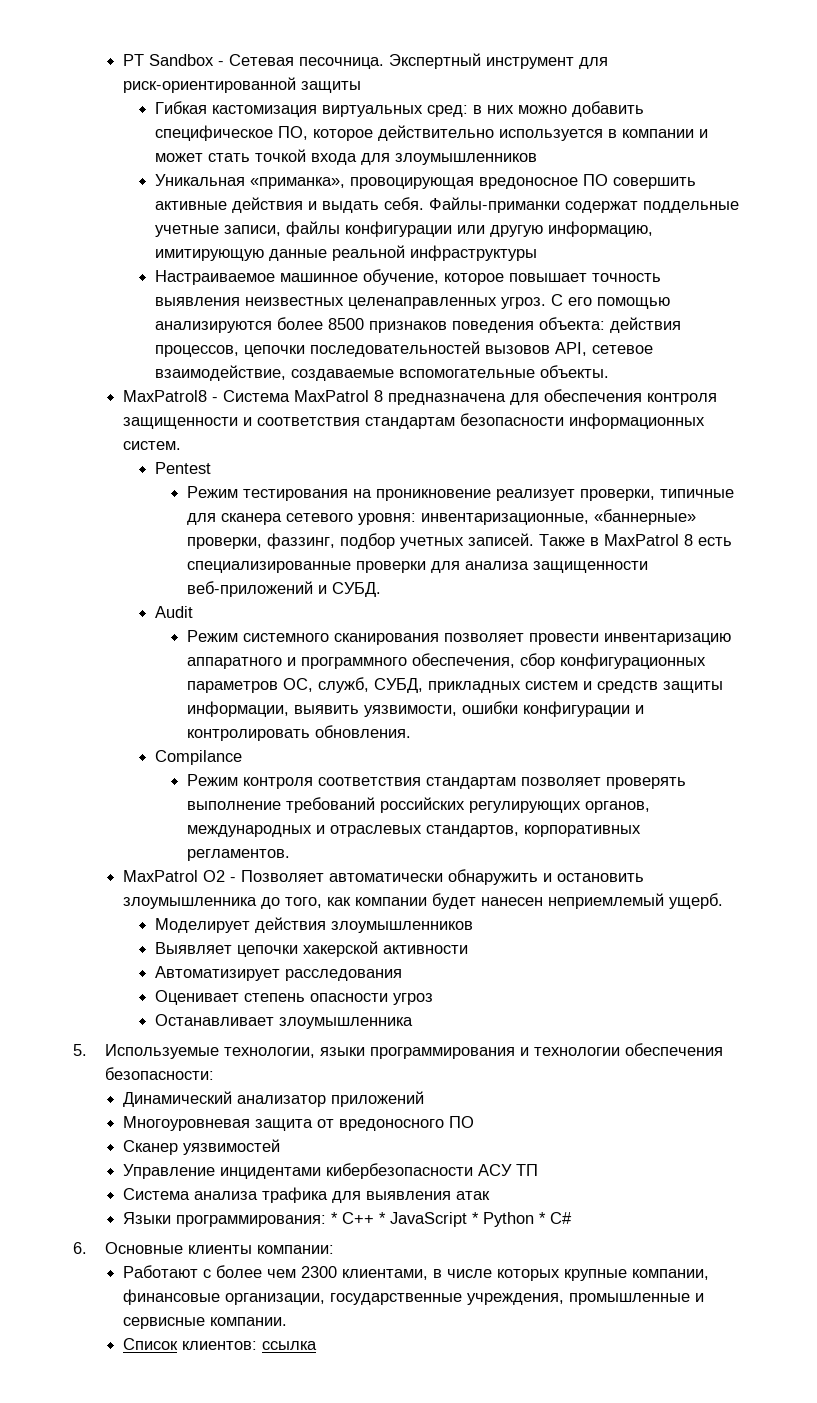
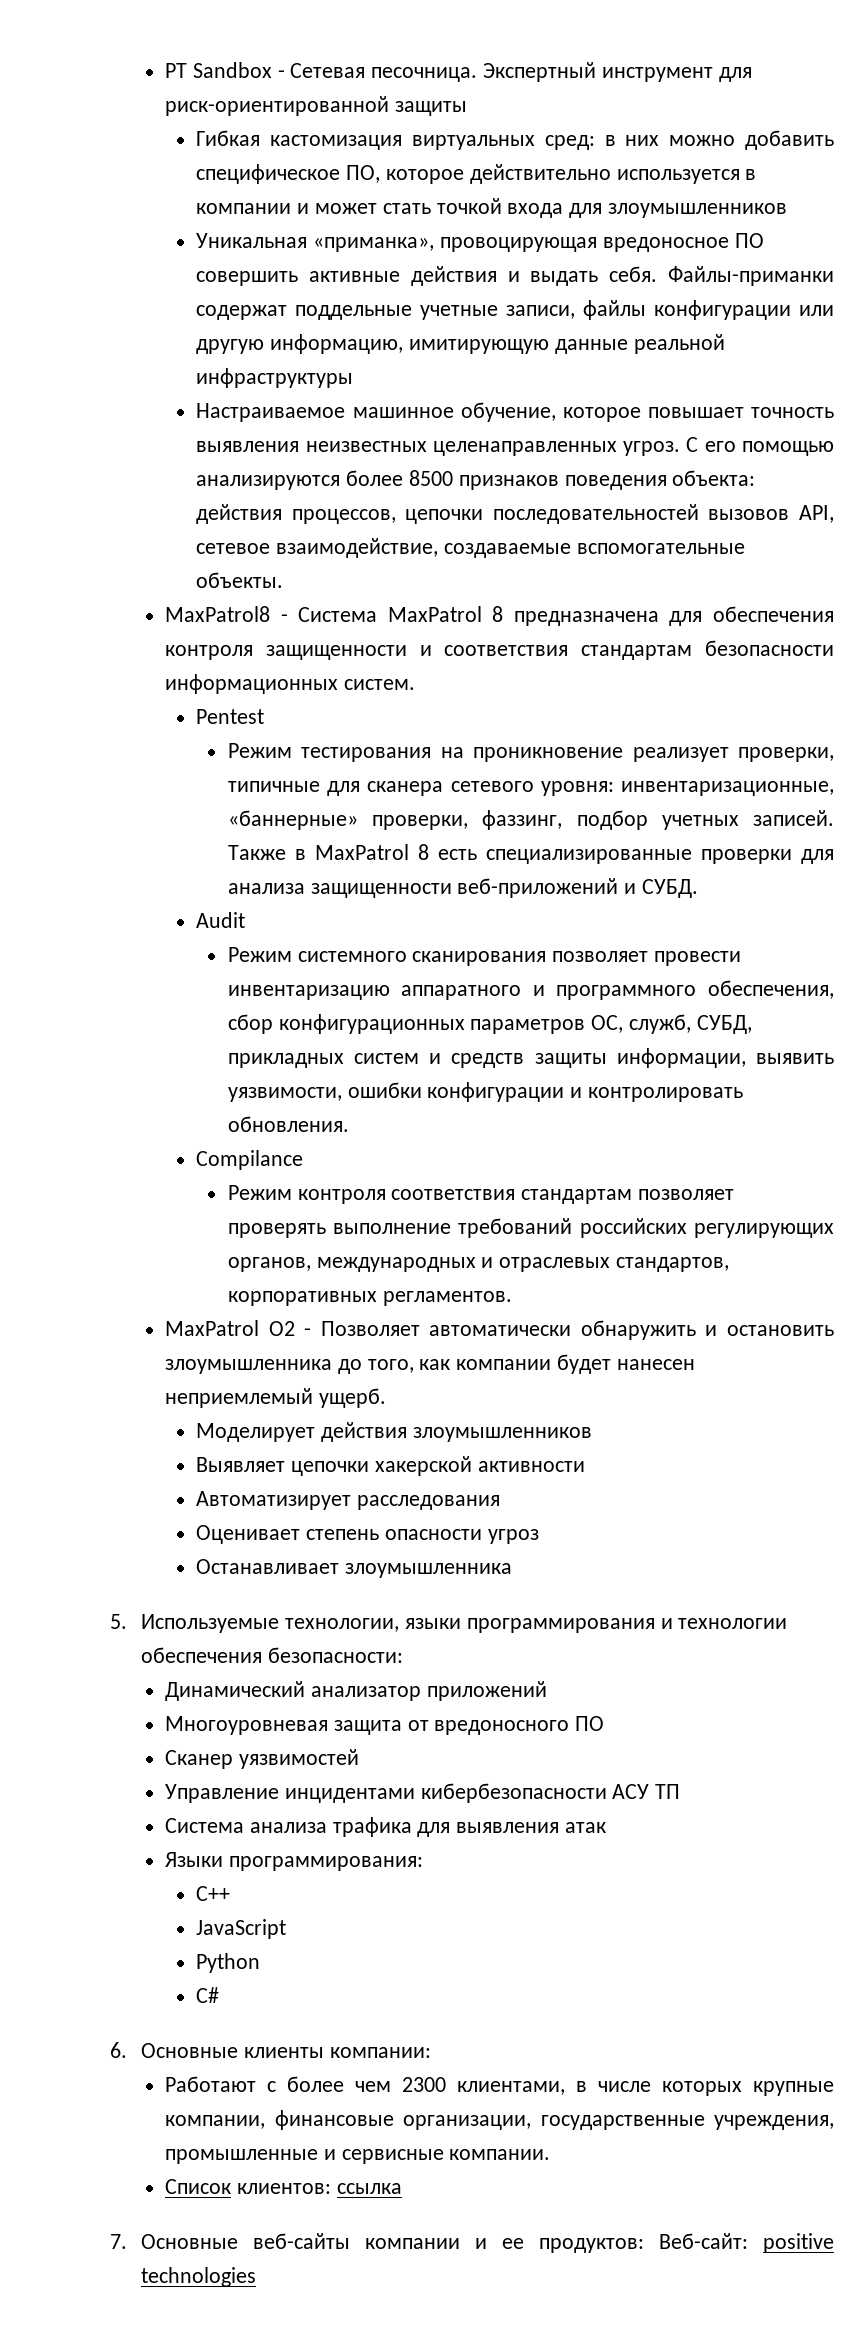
- Языки программирования: * C++ * JavaScript * Python * C#
+ Языки программирования:
+ C++
+ JavaScript
+ Python
+ C#
+ 7. Основные веб-сайты компании и ее продуктов: Веб-сайт: positive technologies

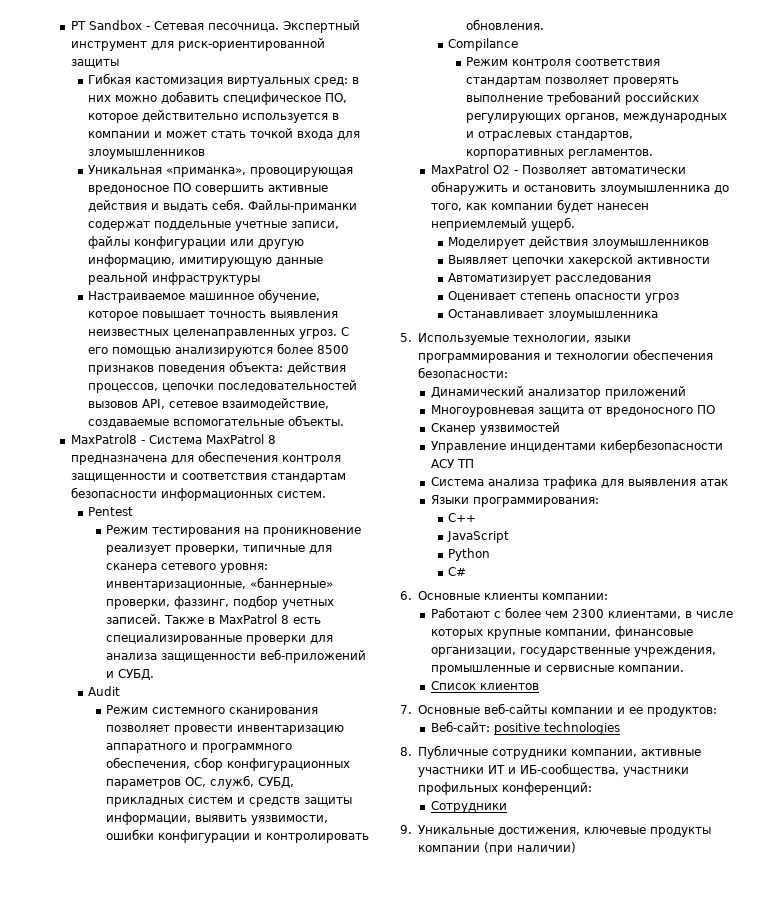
- Список клиентов: ссылка
+ Список клиентов
- 7. Основные веб-сайты компании и ее продуктов: Веб-сайт: positive technologies
+ 7. Основные веб-сайты компании и ее продуктов:
+ Веб-сайт: positive technologies
+ 8. Публичные сотрудники компании, активные участники ИТ и ИБ-сообщества, участники профильных конференций:
+ Сотрудники
+ 9. Уникальные достижения, ключевые продукты компании (при наличии)

